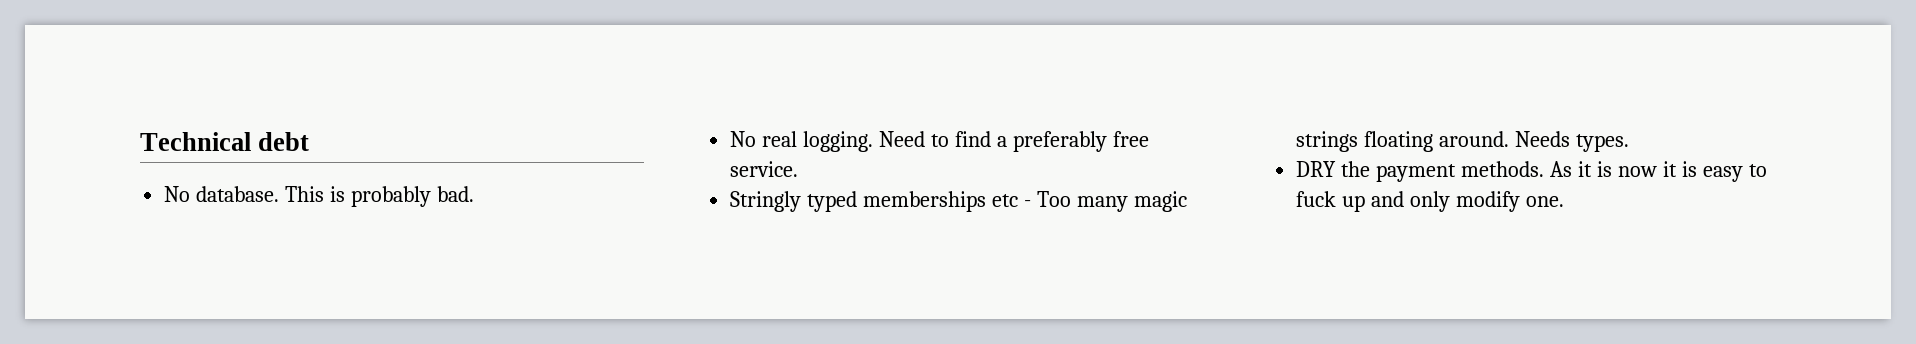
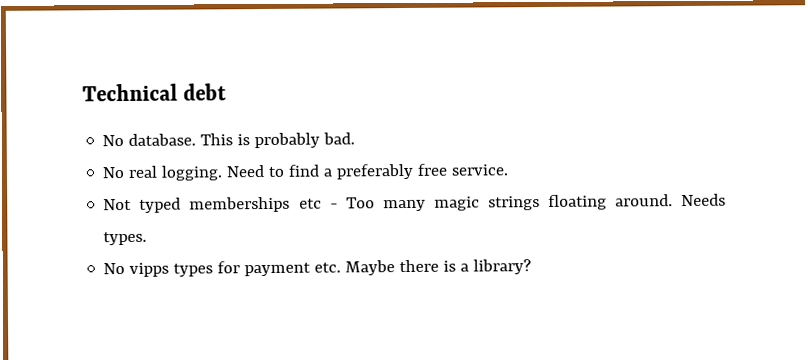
- Stringly typed memberships etc - Too many magic strings floating around.
+ Not typed memberships etc - Too many magic strings floating around.
- DRY the payment methods. As it is now it is easy to fuck up and only modify one.
+ No vipps types for payment etc. Maybe there is a library?

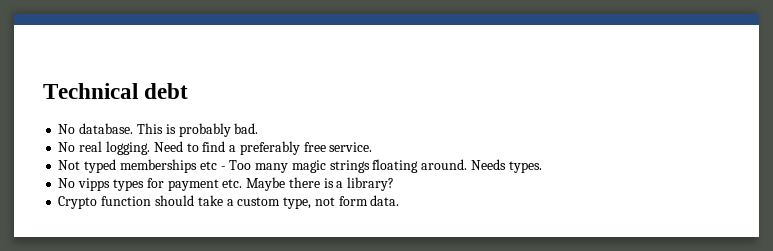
+ Crypto function should take a custom type, not form data.

